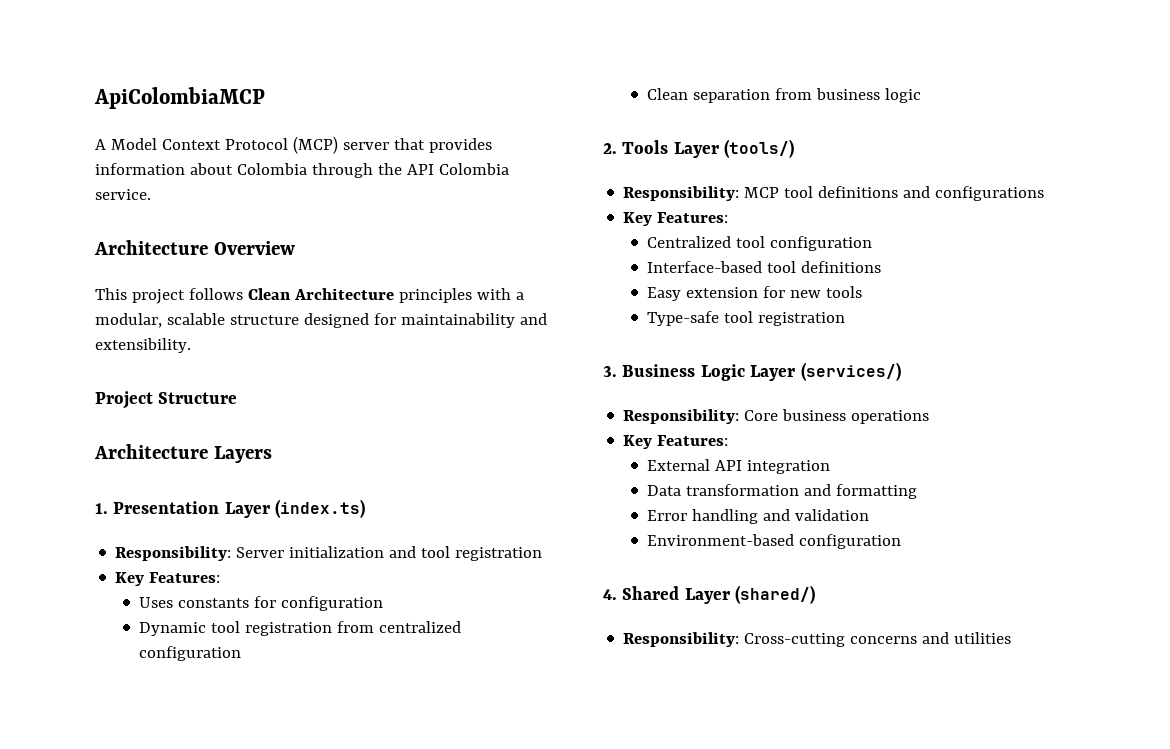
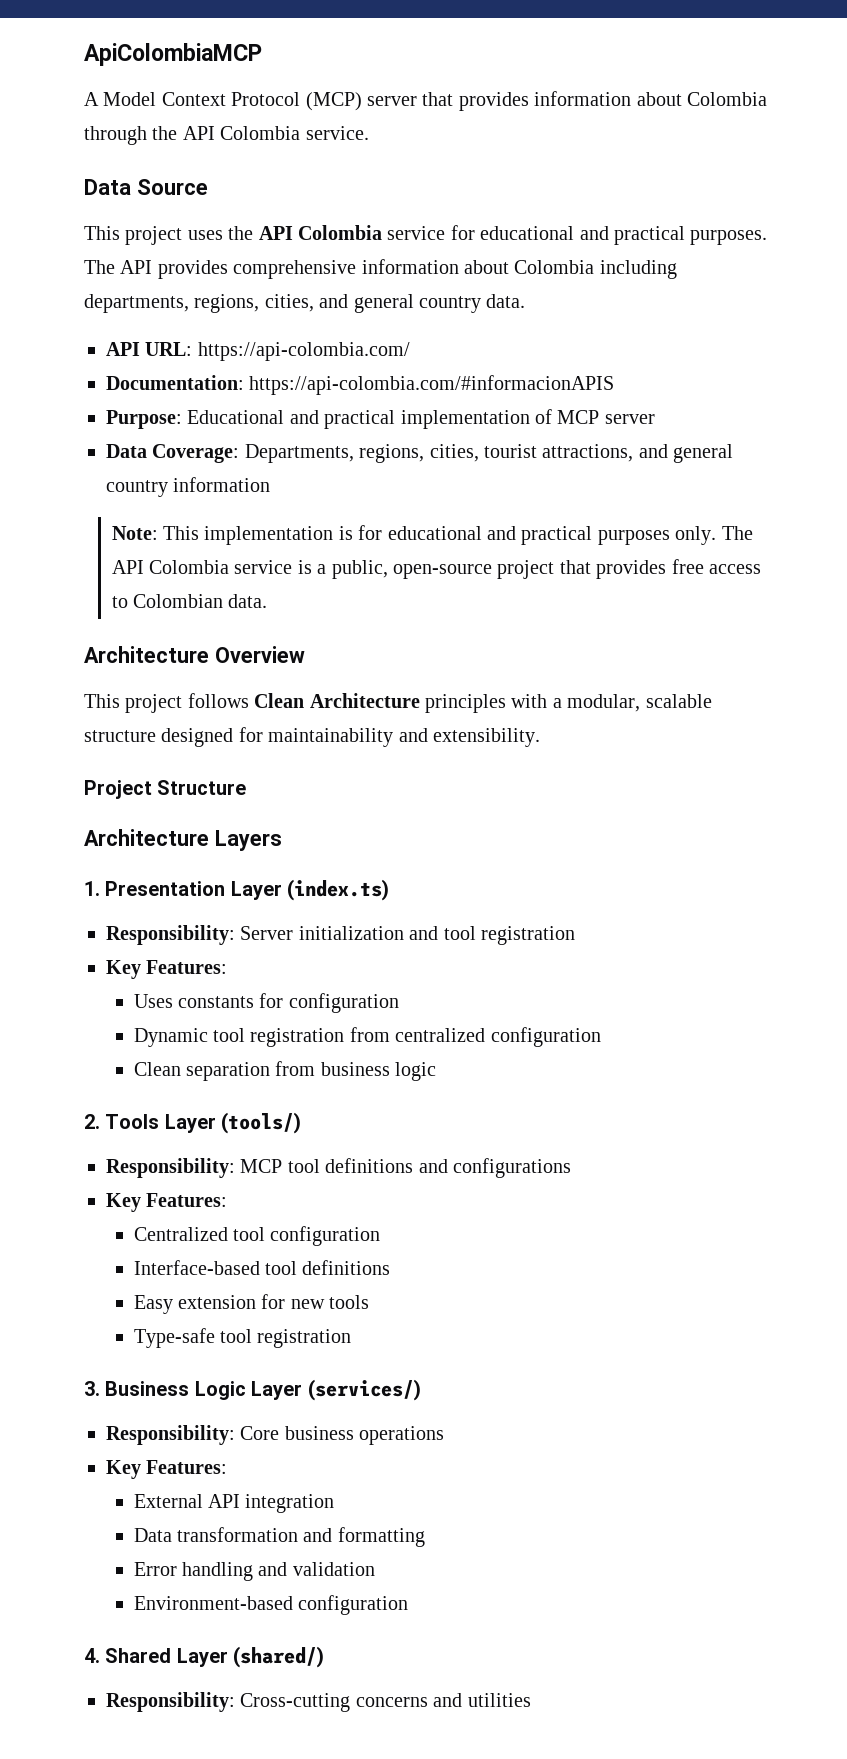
+ Data Source
+ This project uses the API Colombia service for educational and practical purposes. The API provides comprehensive information about Colombia including departments, regions, cities, and general country data.
+ API URL: https://api-colombia.com/
+ Documentation: https://api-colombia.com/#informacionAPIS
+ Purpose: Educational and practical implementation of MCP server
+ Data Coverage: Departments, regions, cities, tourist attractions, and general country information
+ Note: This implementation is for educational and practical purposes only. The API Colombia service is a public, open-source project that provides free access to Colombian data.

